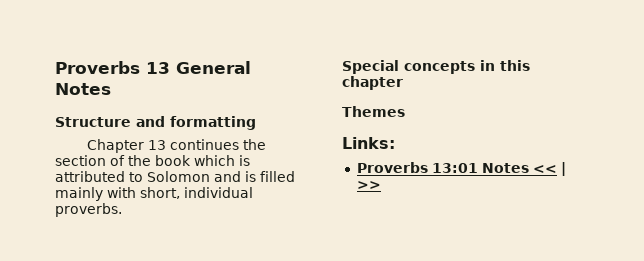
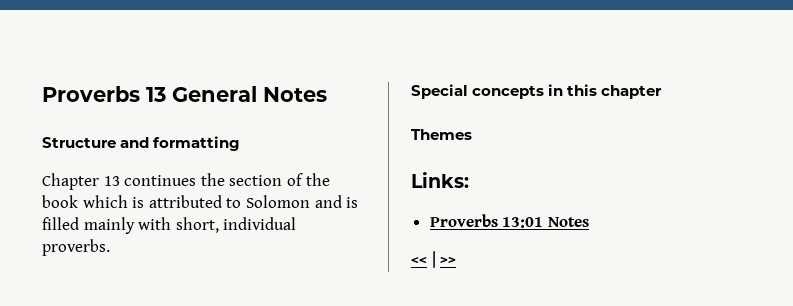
- Proverbs 13:01 Notes << | >>
+ Proverbs 13:01 Notes
+ << | >>

